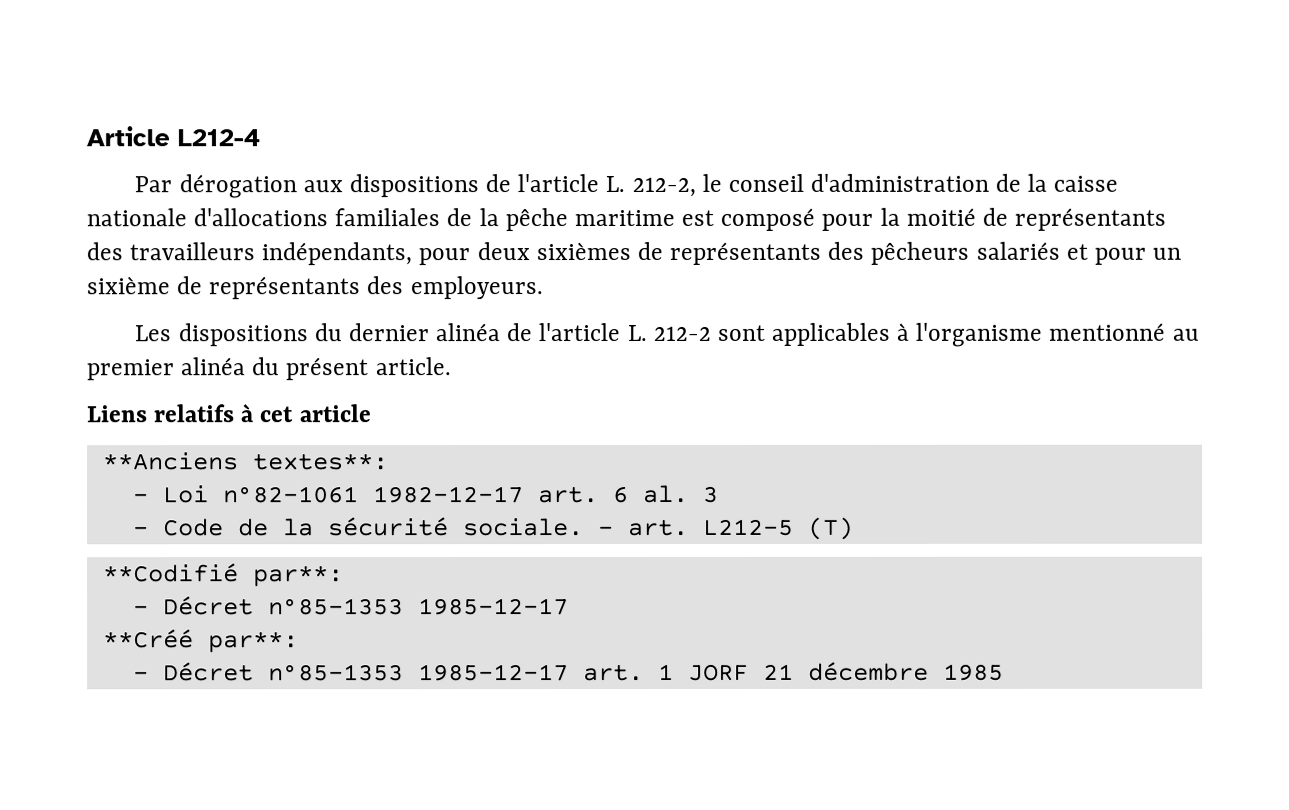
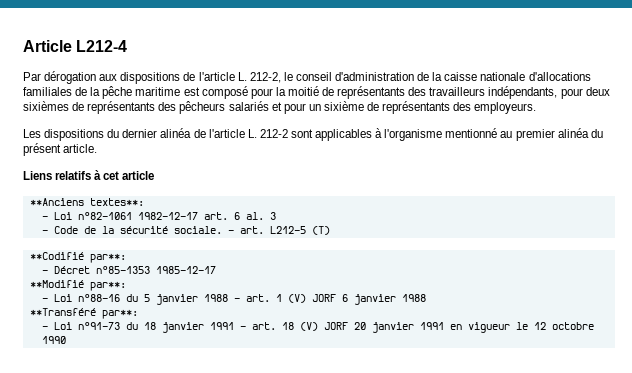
- **Créé par**:
- - Décret n°85-1353 1985-12-17 art. 1 JORF 21 décembre 1985
+ **Modifié par**:
+ - Loi n°88-16 du 5 janvier 1988 - art. 1 (V) JORF 6 janvier 1988
+ **Transféré par**:
+ - Loi n°91-73 du 18 janvier 1991 - art. 18 (V) JORF 20 janvier 1991 en vigueur le 12 octobre 1990

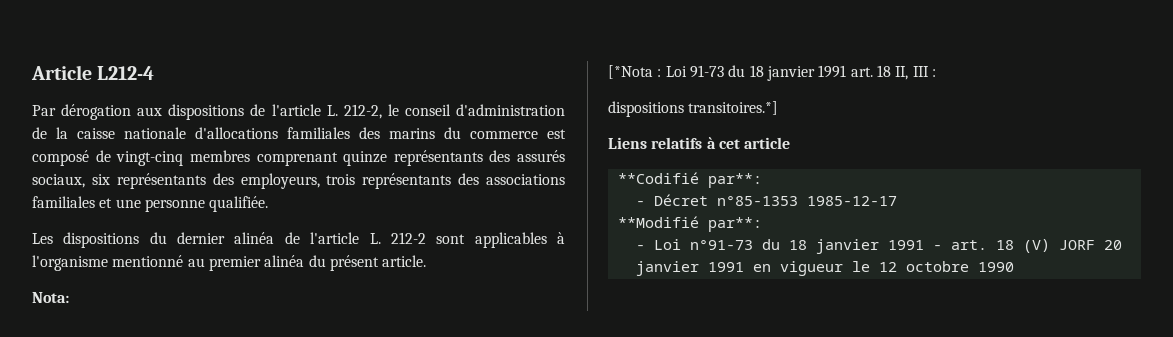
- Par dérogation aux dispositions de l'article L. 212-2, le conseil d'administration de la caisse nationale d'allocations familiales de la pêche maritime est composé pour la moitié de représentants des travailleurs indépendants, pour deux sixièmes de représentants des pêcheurs salariés et pour un sixième de représentants des employeurs.
+ Par dérogation aux dispositions de l'article L. 212-2, le conseil d'administration de la caisse nationale d'allocations familiales des marins du commerce est composé de vingt-cinq membres comprenant quinze représentants des assurés sociaux, six représentants des employeurs, trois représentants des associations familiales et une personne qualifiée.
+ Nota:
+ [*Nota : Loi 91-73 du 18 janvier 1991 art. 18 II, III :
+ dispositions transitoires.*]
- **Anciens textes**:
- - Loi n°82-1061 1982-12-17 art. 6 al. 3
- - Code de la sécurité sociale. - art. L212-5 (T)
- - Loi n°88-16 du 5 janvier 1988 - art. 1 (V) JORF 6 janvier 1988
- **Transféré par**:

